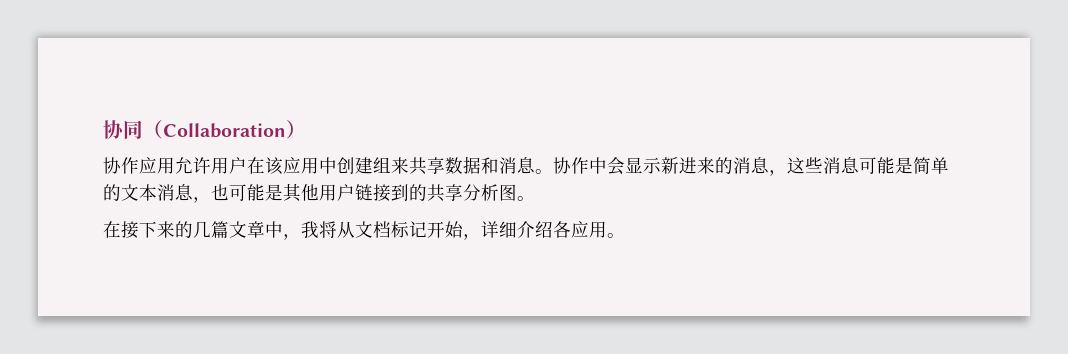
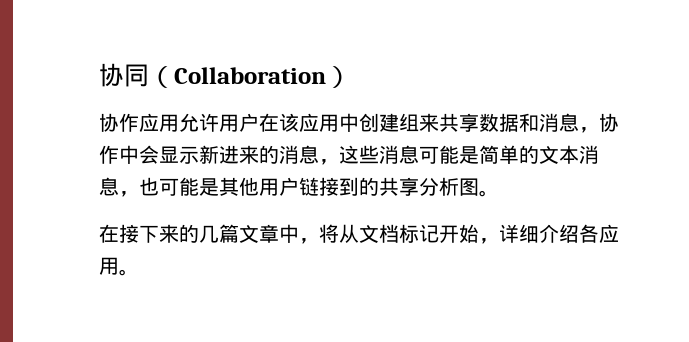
- 协作应用允许用户在该应用中创建组来共享数据和消息。协作中会显示新进来的消息，这些消息可能是简单的文本消息，也可能是其他用户链接到的共享分析图。
+ 协作应用允许用户在该应用中创建组来共享数据和消息，协作中会显示新进来的消息，这些消息可能是简单的文本消息，也可能是其他用户链接到的共享分析图。
- 在接下来的几篇文章中，我将从文档标记开始，详细介绍各应用。
+ 在接下来的几篇文章中，将从文档标记开始，详细介绍各应用。

